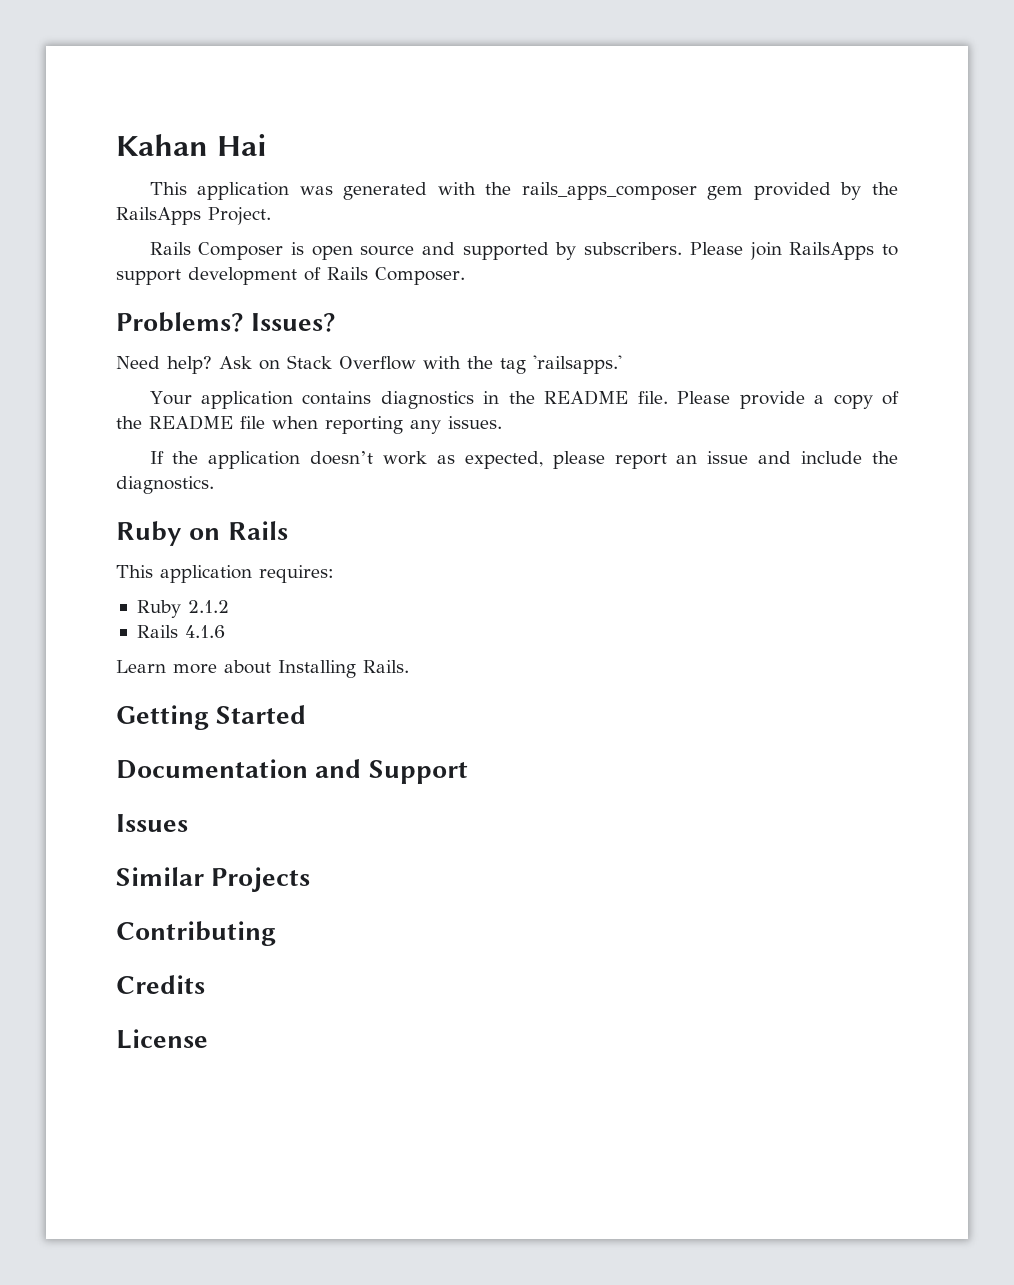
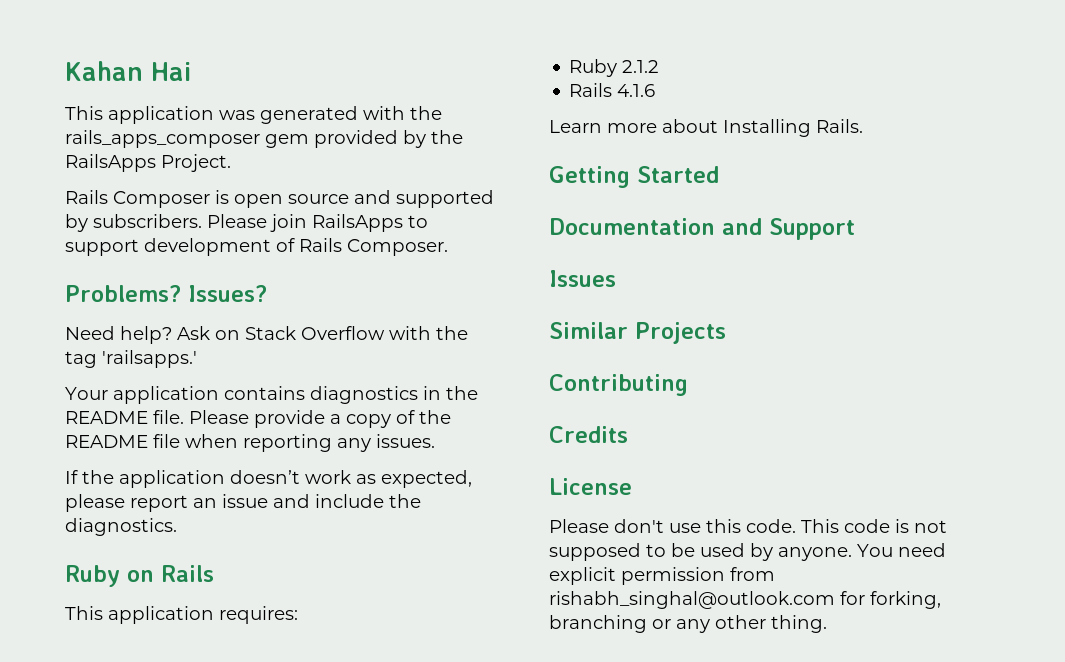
+ Please don't use this code. This code is not supposed to be used by anyone. You need explicit permission from rishabh_singhal@outlook.com for forking, branching or any other thing.

